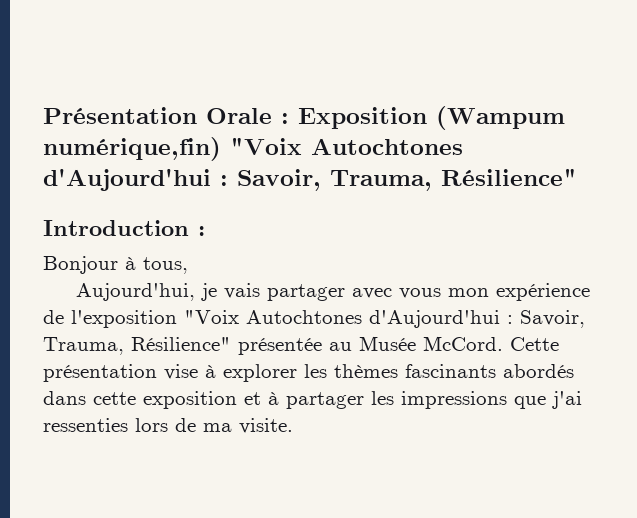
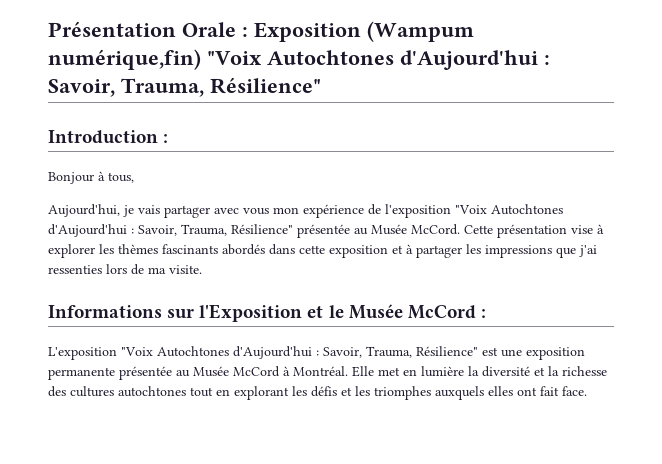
+ Informations sur l'Exposition et le Musée McCord :
+ L'exposition "Voix Autochtones d'Aujourd'hui : Savoir, Trauma, Résilience" est une exposition permanente présentée au Musée McCord à Montréal. Elle met en lumière la diversité et la richesse des cultures autochtones tout en explorant les défis et les triomphes auxquels elles ont fait face.

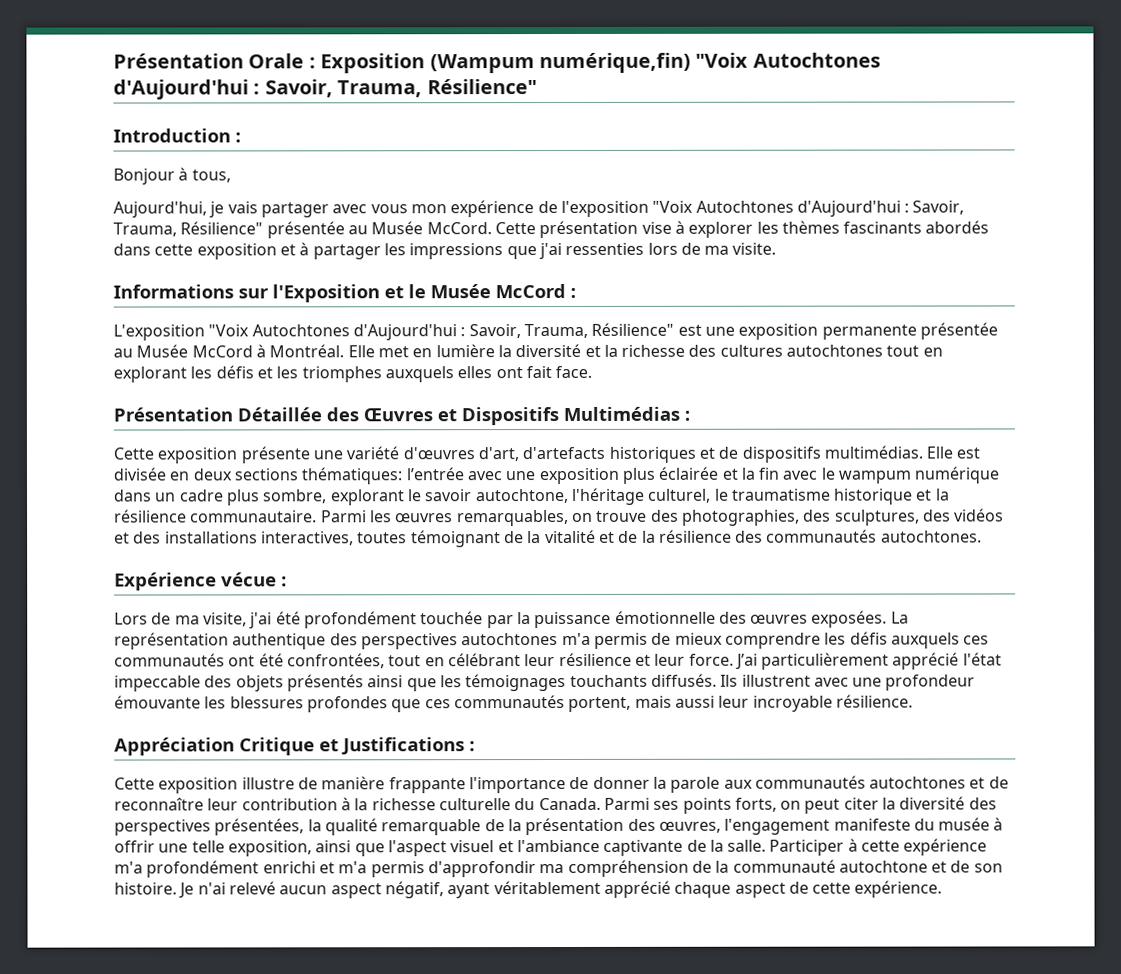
+ Présentation Détaillée des Œuvres et Dispositifs Multimédias :
+ Cette exposition présente une variété d'œuvres d'art, d'artefacts historiques et de dispositifs multimédias. Elle est divisée en deux sections thématiques: l’entrée avec une exposition plus éclairée et la fin avec le wampum numérique dans un cadre plus sombre, explorant le savoir autochtone, l'héritage culturel, le traumatisme historique et la résilience communautaire. Parmi les œuvres remarquables, on trouve des photographies, des sculptures, des vidéos et des installations interactives, toutes témoignant de la vitalité et de la résilience des communautés autochtones.
+ Expérience vécue :
+ Lors de ma visite, j'ai été profondément touchée par la puissance émotionnelle des œuvres exposées. La représentation authentique des perspectives autochtones m'a permis de mieux comprendre les défis auxquels ces communautés ont été confrontées, tout en célébrant leur résilience et leur force. J’ai particulièrement apprécié l'état impeccable des objets présentés ainsi que les témoignages touchants diffusés. Ils illustrent avec une profondeur émouvante les blessures profondes que ces communautés portent, mais aussi leur incroyable résilience.
+ Appréciation Critique et Justifications :
+ Cette exposition illustre de manière frappante l'importance de donner la parole aux communautés autochtones et de reconnaître leur contribution à la richesse culturelle du Canada. Parmi ses points forts, on peut citer la diversité des perspectives présentées, la qualité remarquable de la présentation des œuvres, l'engagement manifeste du musée à offrir une telle exposition, ainsi que l'aspect visuel et l'ambiance captivante de la salle. Participer à cette expérience m'a profondément enrichi et m'a permis d'approfondir ma compréhension de la communauté autochtone et de son histoire. Je n'ai relevé aucun aspect négatif, ayant véritablement apprécié chaque aspect de cette expérience.

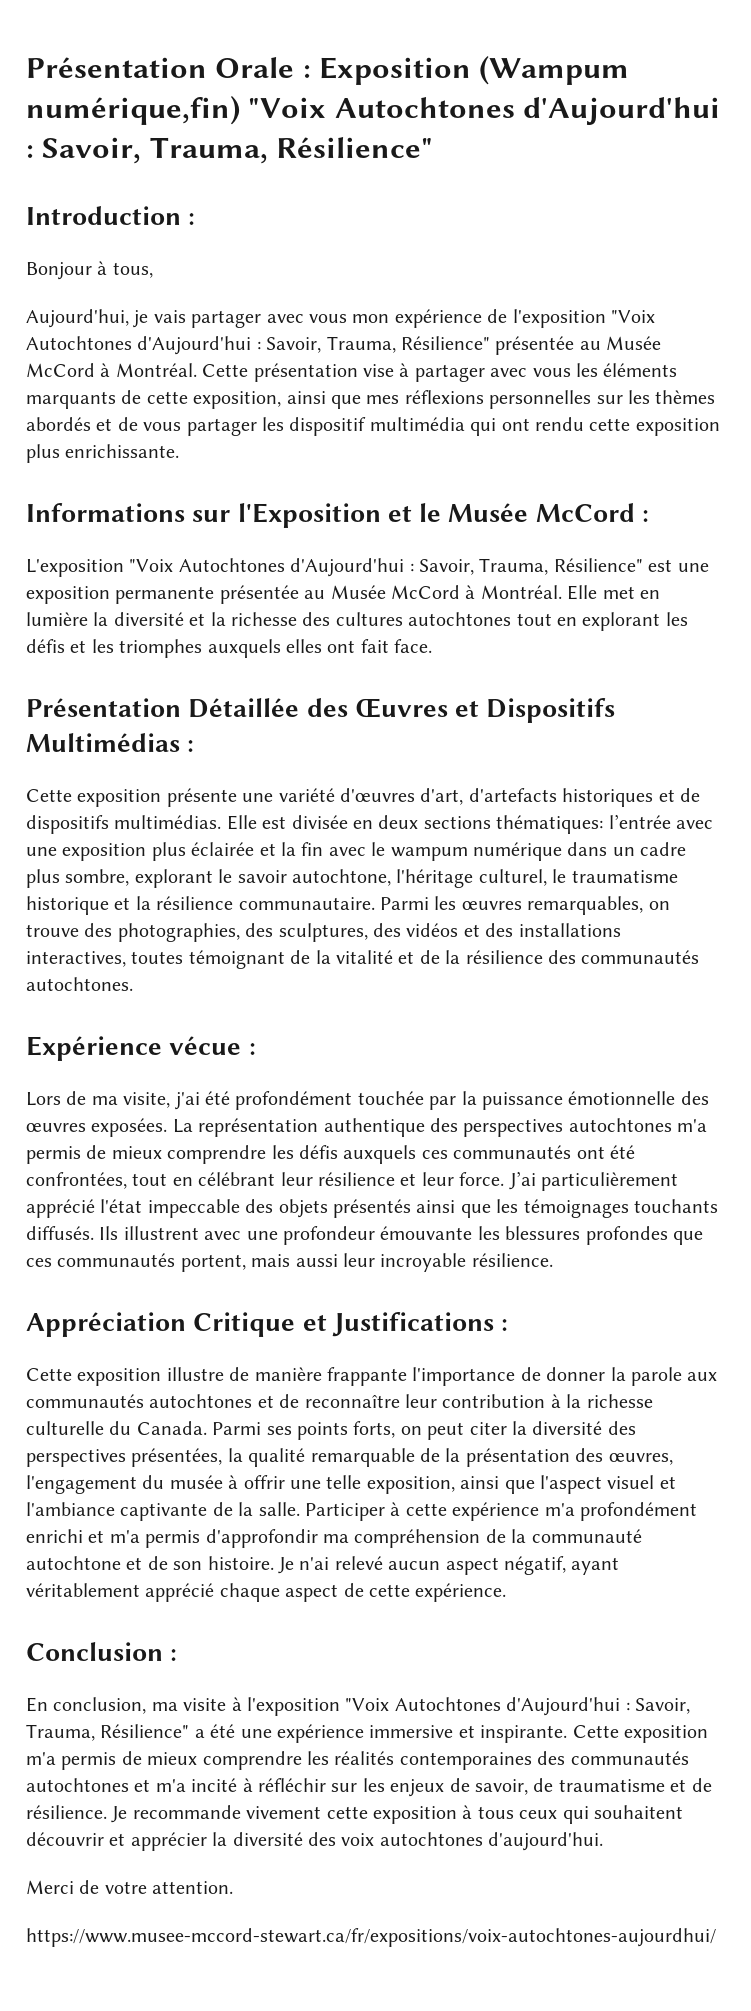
- Aujourd'hui, je vais partager avec vous mon expérience de l'exposition "Voix Autochtones d'Aujourd'hui : Savoir, Trauma, Résilience" présentée au Musée McCord.
+ Aujourd'hui, je vais partager avec vous mon expérience de l'exposition "Voix Autochtones d'Aujourd'hui : Savoir, Trauma, Résilience" présentée au Musée McCord à Montréal.
- Cette présentation vise à explorer les thèmes fascinants abordés dans cette exposition et à partager les impressions que j'ai ressenties lors de ma visite.
+ Cette présentation vise à partager avec vous les éléments marquants de cette exposition, ainsi que mes réflexions personnelles sur les thèmes abordés et de vous partager les dispositif multimédia qui ont rendu cette exposition plus enrichissante.
- Parmi ses points forts, on peut citer la diversité des perspectives présentées, la qualité remarquable de la présentation des œuvres, l'engagement manifeste du musée à offrir une telle exposition, ainsi que l'aspect visuel et l'ambiance captivante de la salle.
+ Parmi ses points forts, on peut citer la diversité des perspectives présentées, la qualité remarquable de la présentation des œuvres, l'engagement du musée à offrir une telle exposition, ainsi que l'aspect visuel et l'ambiance captivante de la salle.
+ Conclusion :
+ En conclusion, ma visite à l'exposition "Voix Autochtones d'Aujourd'hui : Savoir, Trauma, Résilience" a été une expérience immersive et inspirante. Cette exposition m'a permis de mieux comprendre les réalités contemporaines des communautés autochtones et m'a incité à réfléchir sur les enjeux de savoir, de traumatisme et de résilience. Je recommande vivement cette exposition à tous ceux qui souhaitent découvrir et apprécier la diversité des voix autochtones d'aujourd'hui.
+ Merci de votre attention.
+ https://www.musee-mccord-stewart.ca/fr/expositions/voix-autochtones-aujourdhui/

